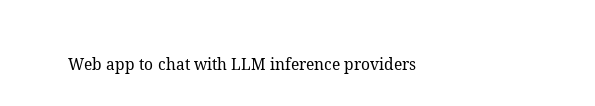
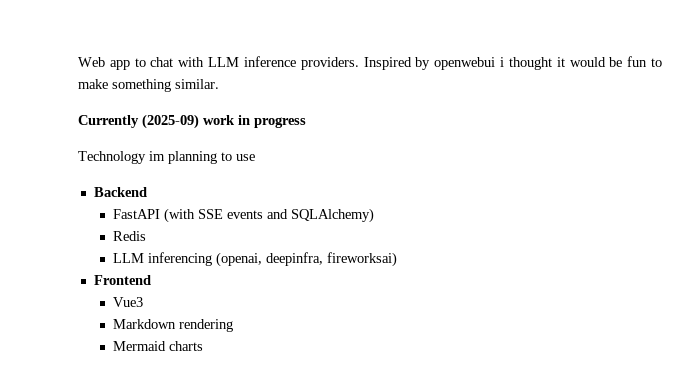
- Web app to chat with LLM inference providers
+ Web app to chat with LLM inference providers. Inspired by openwebui i thought it would be fun to make something similar.
+ Currently (2025-09) work in progress
+ Technology im planning to use
+ Backend
+ FastAPI (with SSE events and SQLAlchemy)
+ Redis
+ LLM inferencing (openai, deepinfra, fireworksai)
+ Frontend
+ Vue3
+ Markdown rendering
+ Mermaid charts

